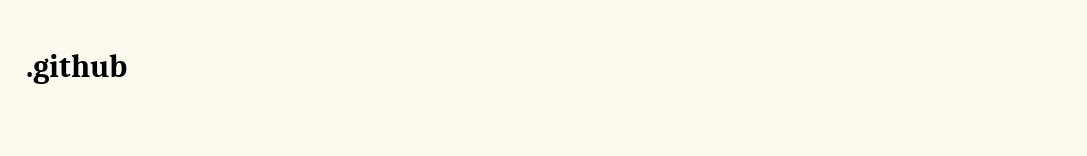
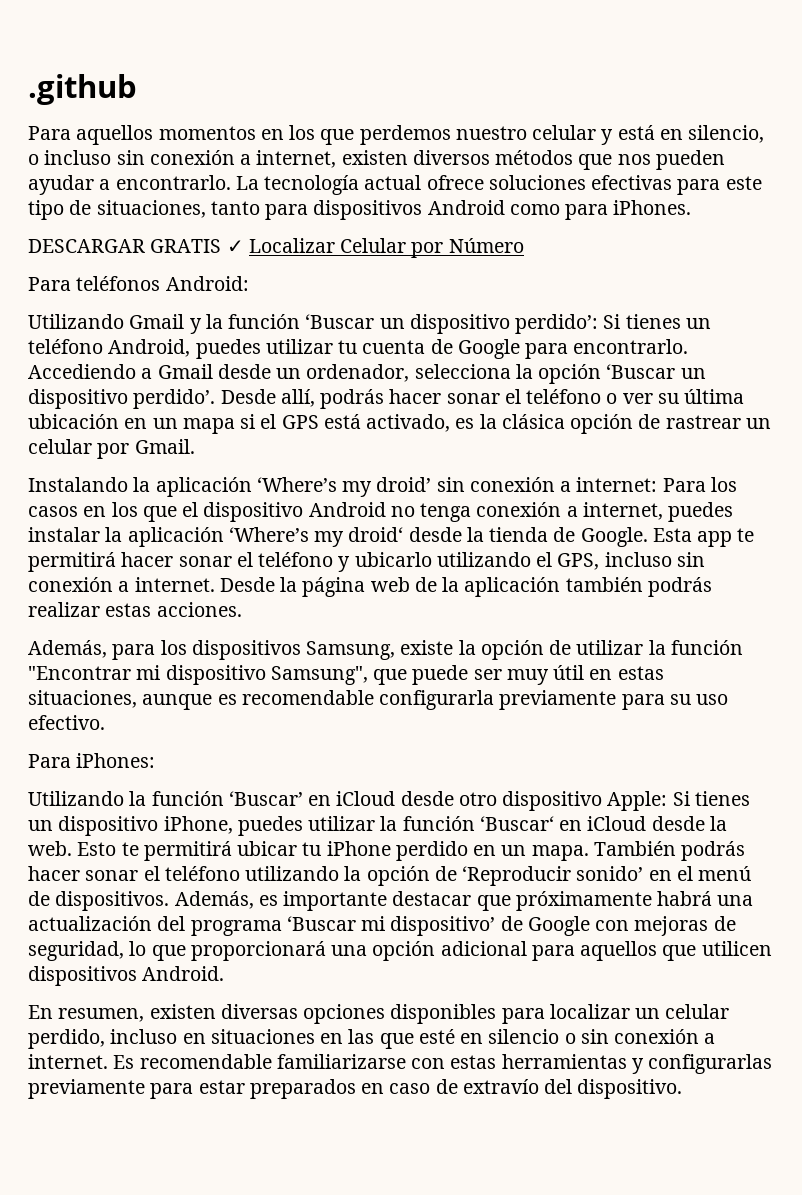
+ Para aquellos momentos en los que perdemos nuestro celular y está en silencio, o incluso sin conexión a internet, existen diversos métodos que nos pueden ayudar a encontrarlo. La tecnología actual ofrece soluciones efectivas para este tipo de situaciones, tanto para dispositivos Android como para iPhones.
+ DESCARGAR GRATIS ✓ Localizar Celular por Número
+ Para teléfonos Android:
+ Utilizando Gmail y la función ‘Buscar un dispositivo perdido’: Si tienes un teléfono Android, puedes utilizar tu cuenta de Google para encontrarlo. Accediendo a Gmail desde un ordenador, selecciona la opción ‘Buscar un dispositivo perdido’. Desde allí, podrás hacer sonar el teléfono o ver su última ubicación en un mapa si el GPS está activado, es la clásica opción de rastrear un celular por Gmail.
+ Instalando la aplicación ‘Where’s my droid’ sin conexión a internet: Para los casos en los que el dispositivo Android no tenga conexión a internet, puedes instalar la aplicación ‘Where’s my droid‘ desde la tienda de Google. Esta app te permitirá hacer sonar el teléfono y ubicarlo utilizando el GPS, incluso sin conexión a internet. Desde la página web de la aplicación también podrás realizar estas acciones.
+ Además, para los dispositivos Samsung, existe la opción de utilizar la función "Encontrar mi dispositivo Samsung", que puede ser muy útil en estas situaciones, aunque es recomendable configurarla previamente para su uso efectivo.
+ Para iPhones:
+ Utilizando la función ‘Buscar’ en iCloud desde otro dispositivo Apple: Si tienes un dispositivo iPhone, puedes utilizar la función ‘Buscar‘ en iCloud desde la web. Esto te permitirá ubicar tu iPhone perdido en un mapa. También podrás hacer sonar el teléfono utilizando la opción de ‘Reproducir sonido’ en el menú de dispositivos. Además, es importante destacar que próximamente habrá una actualización del programa ‘Buscar mi dispositivo’ de Google con mejoras de seguridad, lo que proporcionará una opción adicional para aquellos que utilicen dispositivos Android.
+ En resumen, existen diversas opciones disponibles para localizar un celular perdido, incluso en situaciones en las que esté en silencio o sin conexión a internet. Es recomendable familiarizarse con estas herramientas y configurarlas previamente para estar preparados en caso de extravío del dispositivo.

